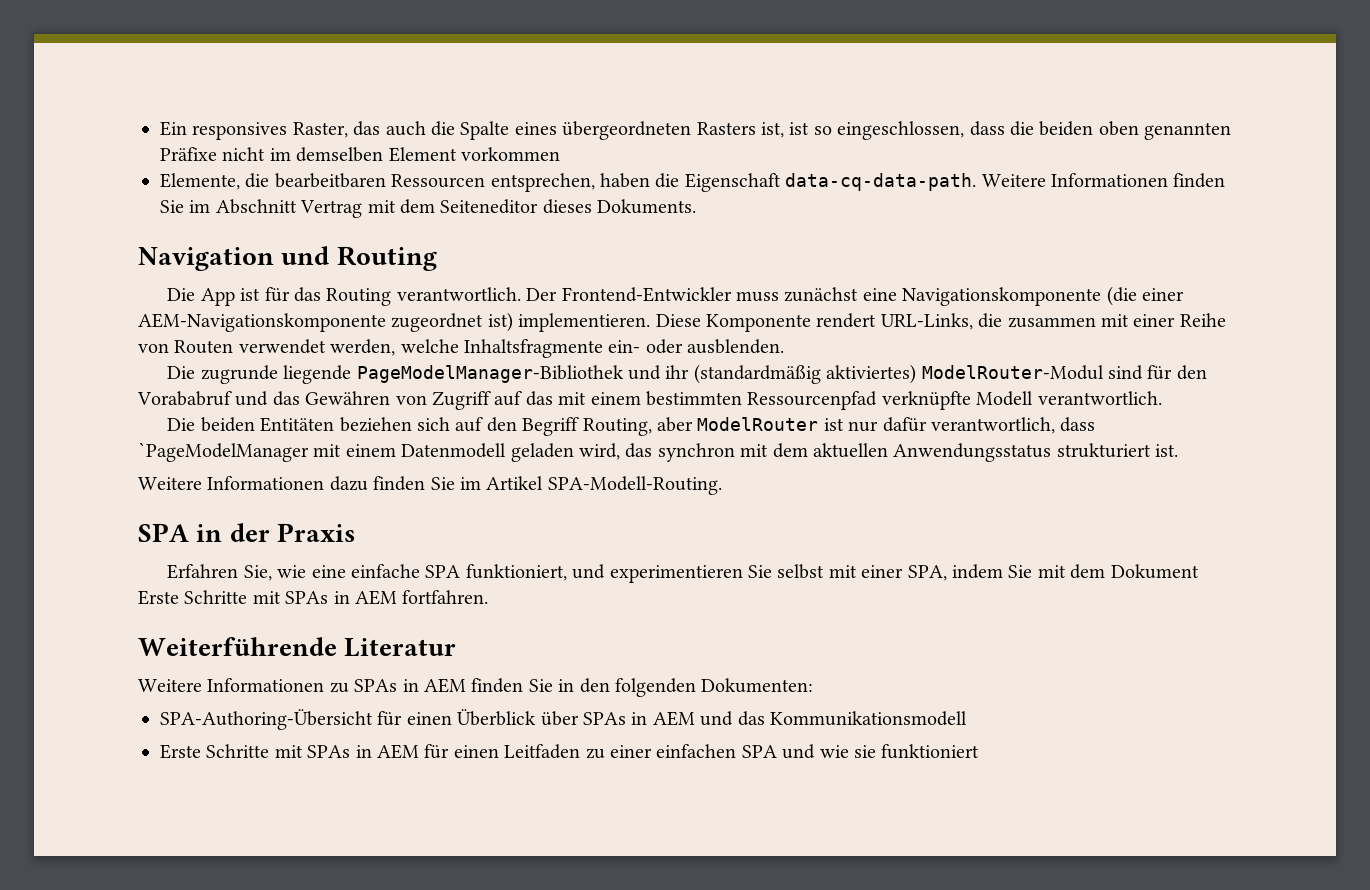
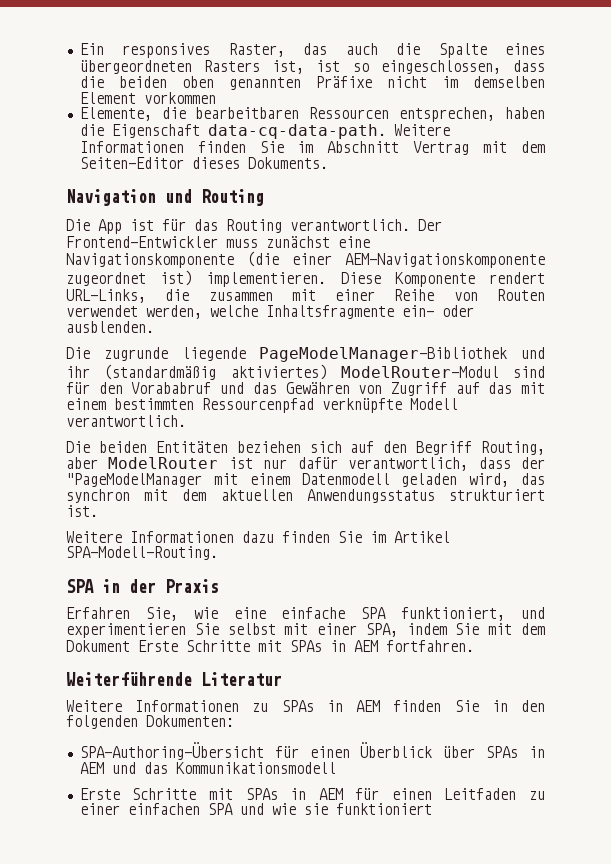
- Weitere Informationen finden Sie im Abschnitt Vertrag mit dem Seiteneditor dieses Dokuments.
+ Weitere Informationen finden Sie im Abschnitt Vertrag mit dem Seiten-Editor dieses Dokuments.
- Die beiden Entitäten beziehen sich auf den Begriff Routing, aber ModelRouter ist nur dafür verantwortlich, dass `PageModelManager mit einem Datenmodell geladen wird, das synchron mit dem aktuellen Anwendungsstatus strukturiert ist.
+ Die beiden Entitäten beziehen sich auf den Begriff Routing, aber ModelRouter ist nur dafür verantwortlich, dass der "PageModelManager mit einem Datenmodell geladen wird, das synchron mit dem aktuellen Anwendungsstatus strukturiert ist.

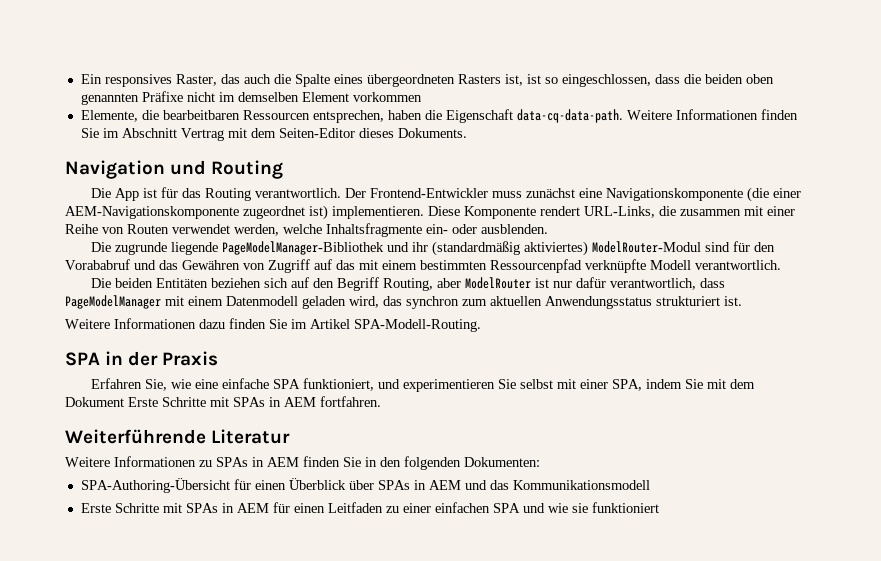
- Die beiden Entitäten beziehen sich auf den Begriff Routing, aber ModelRouter ist nur dafür verantwortlich, dass der "PageModelManager mit einem Datenmodell geladen wird, das synchron mit dem aktuellen Anwendungsstatus strukturiert ist.
+ Die beiden Entitäten beziehen sich auf den Begriff Routing, aber ModelRouter ist nur dafür verantwortlich, dass PageModelManager mit einem Datenmodell geladen wird, das synchron zum aktuellen Anwendungsstatus strukturiert ist.

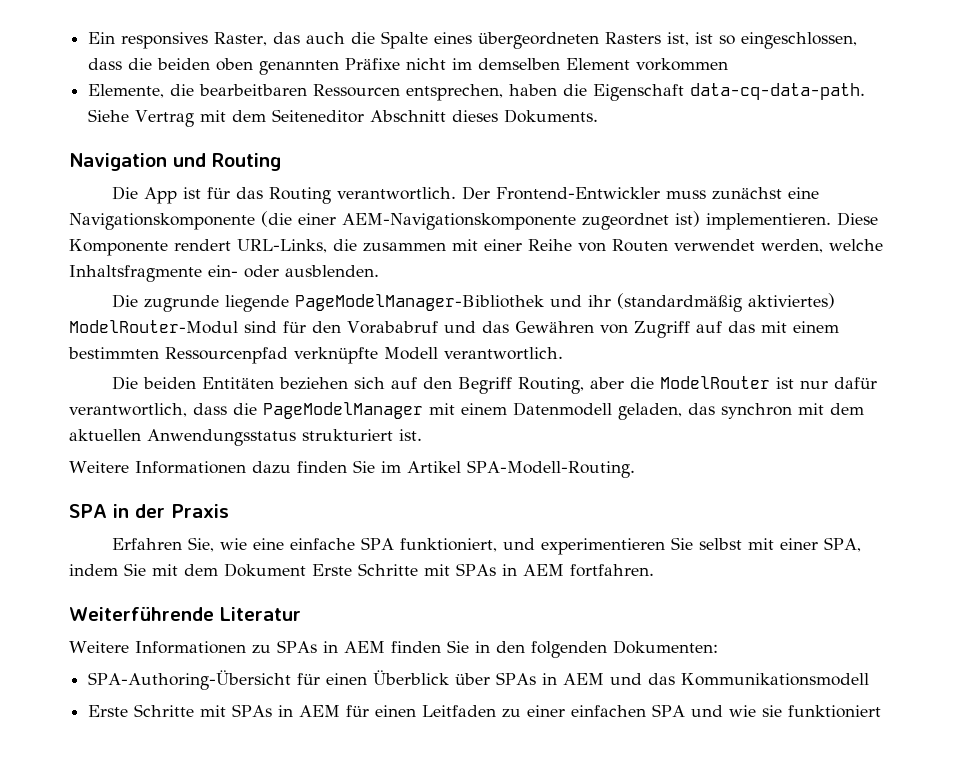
- Weitere Informationen finden Sie im Abschnitt Vertrag mit dem Seiten-Editor dieses Dokuments.
+ Siehe Vertrag mit dem Seiteneditor Abschnitt dieses Dokuments.
- Die beiden Entitäten beziehen sich auf den Begriff Routing, aber ModelRouter ist nur dafür verantwortlich, dass PageModelManager mit einem Datenmodell geladen wird, das synchron zum aktuellen Anwendungsstatus strukturiert ist.
+ Die beiden Entitäten beziehen sich auf den Begriff Routing, aber die ModelRouter ist nur dafür verantwortlich, dass die PageModelManager mit einem Datenmodell geladen, das synchron mit dem aktuellen Anwendungsstatus strukturiert ist.

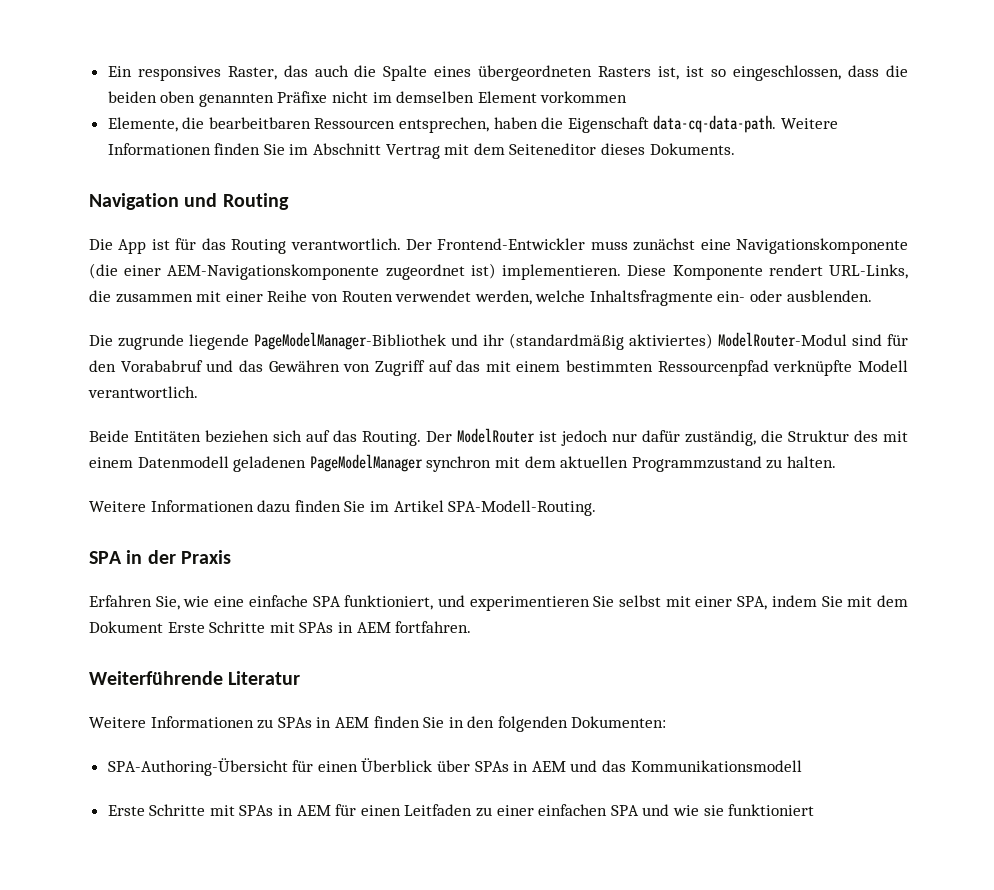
- Siehe Vertrag mit dem Seiteneditor Abschnitt dieses Dokuments.
+ Weitere Informationen finden Sie im Abschnitt Vertrag mit dem Seiteneditor dieses Dokuments.
- Die beiden Entitäten beziehen sich auf den Begriff Routing, aber die ModelRouter ist nur dafür verantwortlich, dass die PageModelManager mit einem Datenmodell geladen, das synchron mit dem aktuellen Anwendungsstatus strukturiert ist.
+ Beide Entitäten beziehen sich auf das Routing. Der ModelRouter ist jedoch nur dafür zuständig, die Struktur des mit einem Datenmodell geladenen PageModelManager synchron mit dem aktuellen Programmzustand zu halten.

